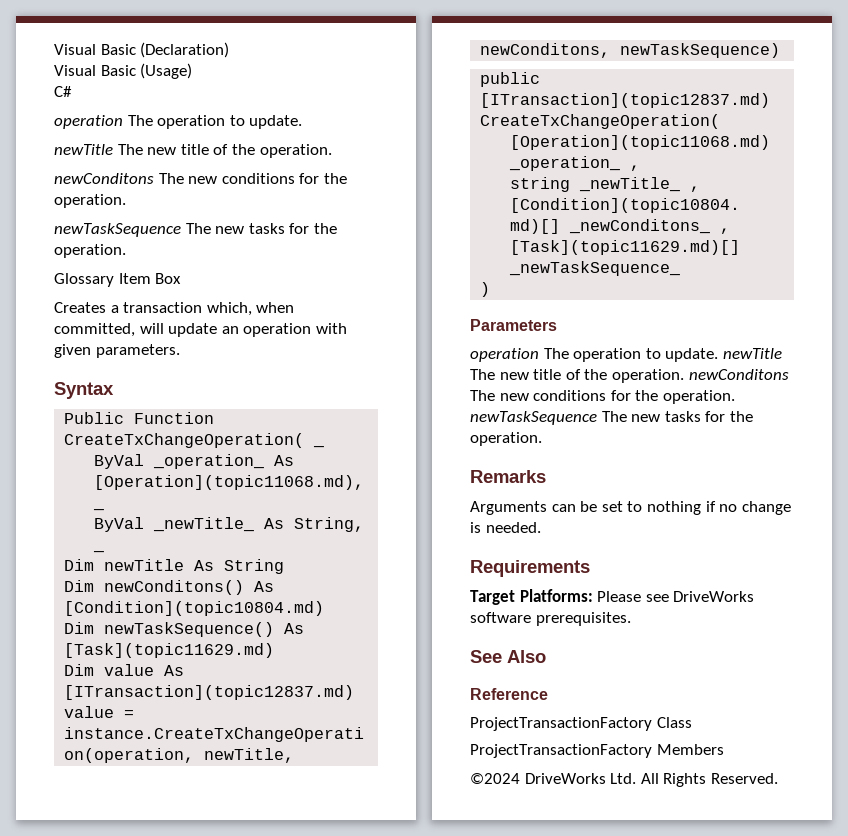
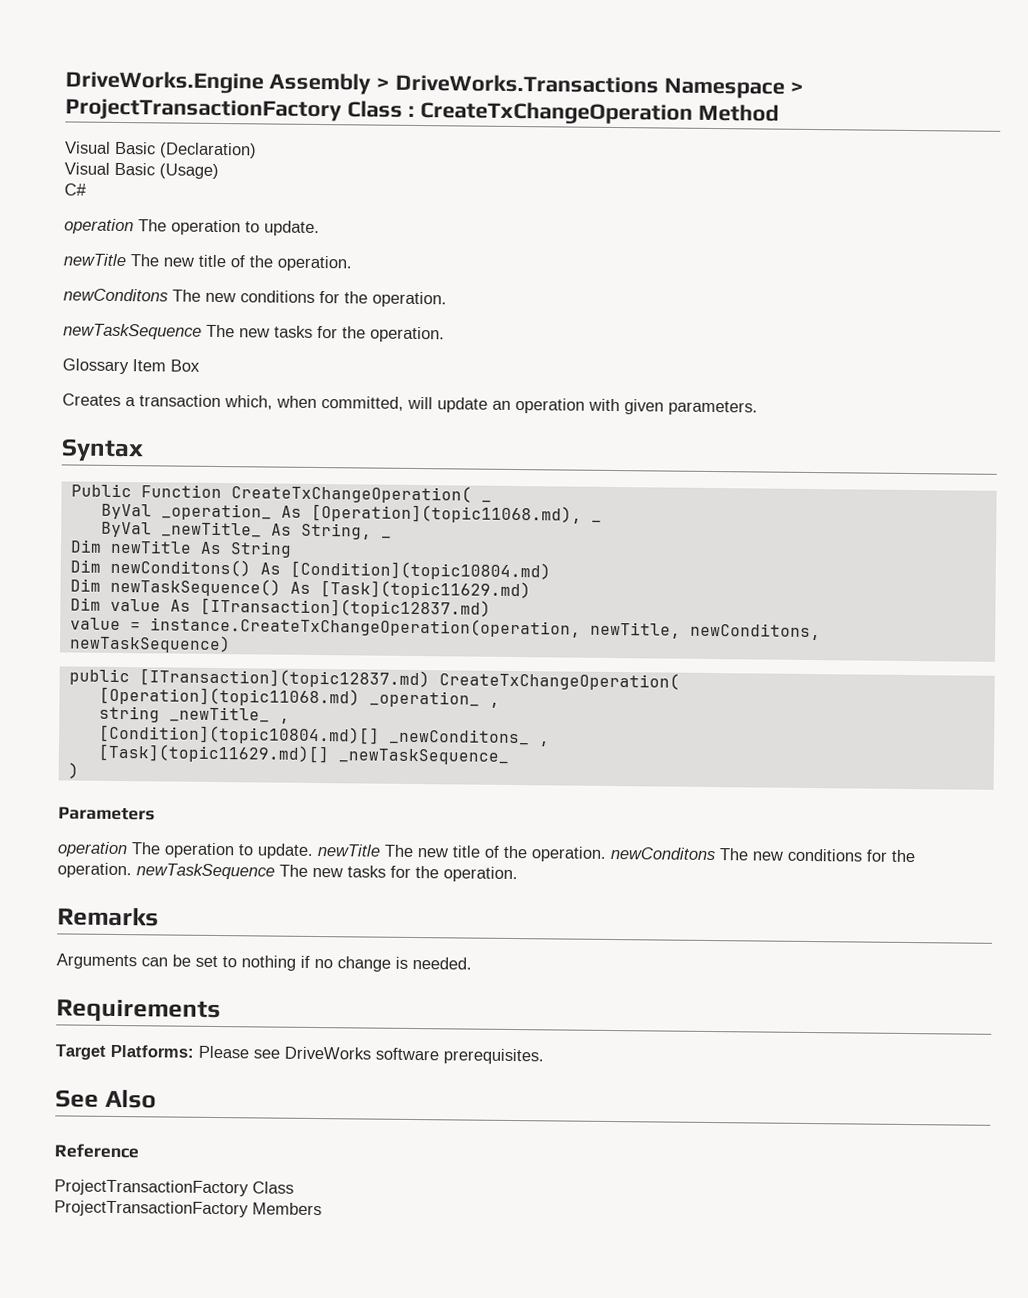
+ DriveWorks.Engine Assembly > DriveWorks.Transactions Namespace > ProjectTransactionFactory Class : CreateTxChangeOperation Method
- ©2024 DriveWorks Ltd. All Rights Reserved.

